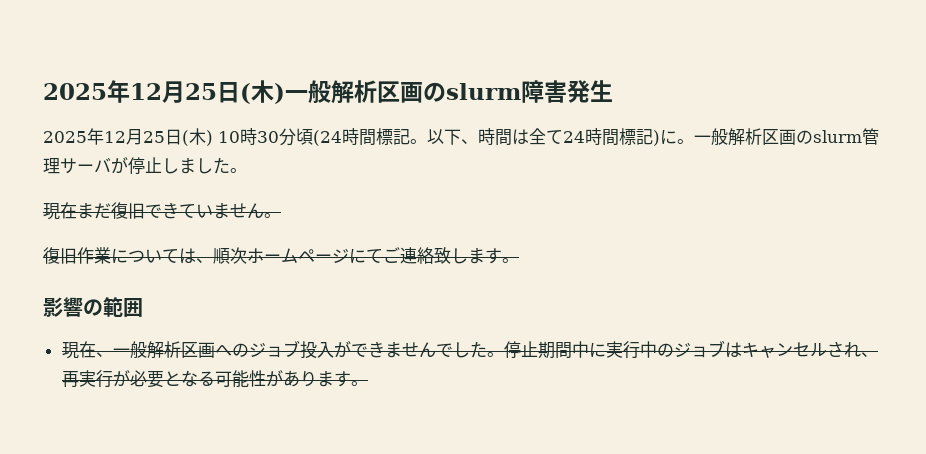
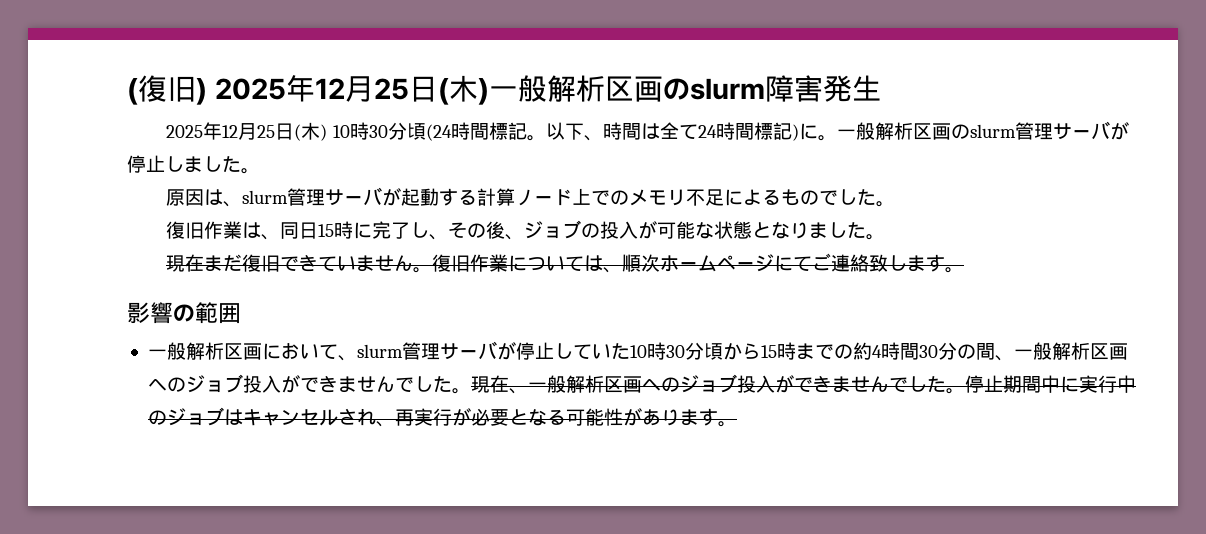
- 2025年12月25日(木)一般解析区画のslurm障害発生
+ (復旧) 2025年12月25日(木)一般解析区画のslurm障害発生
+ 原因は、slurm管理サーバが起動する計算ノード上でのメモリ不足によるものでした。
+ 復旧作業は、同日15時に完了し、その後、ジョブの投入が可能な状態となりました。
- 現在まだ復旧できていません。
- 復旧作業については、順次ホームページにてご連絡致します。
+ 現在まだ復旧できていません。復旧作業については、順次ホームページにてご連絡致します。
+ 一般解析区画において、slurm管理サーバが停止していた10時30分頃から15時までの約4時間30分の間、一般解析区画へのジョブ投入ができませんでした。

